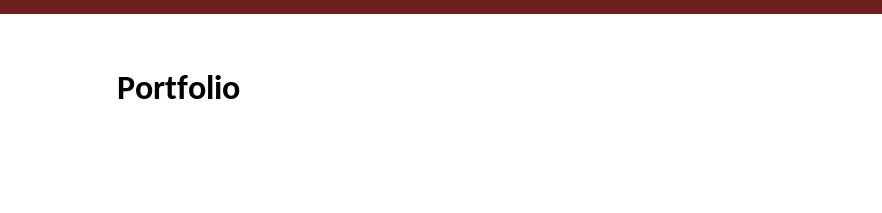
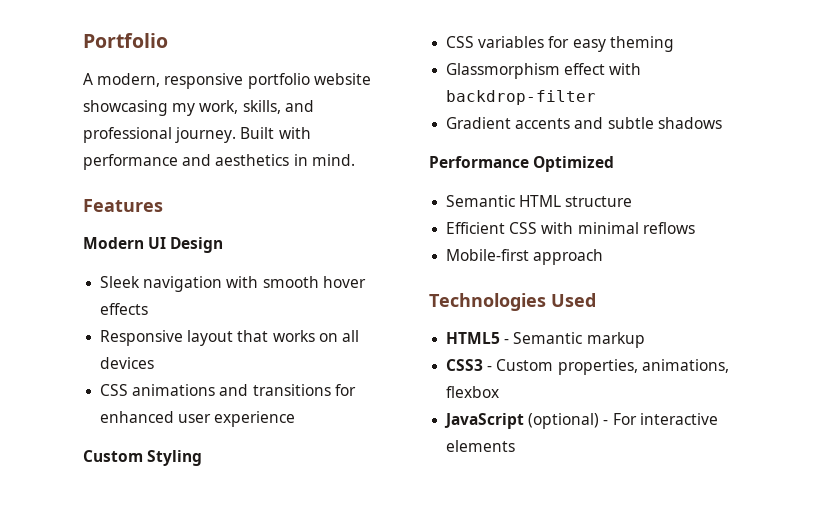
+ A modern, responsive portfolio website showcasing my work, skills, and professional journey. Built with performance and aesthetics in mind.
+ Features
+ Modern UI Design
+ Sleek navigation with smooth hover effects
+ Responsive layout that works on all devices
+ CSS animations and transitions for enhanced user experience
+ Custom Styling
+ CSS variables for easy theming
+ Glassmorphism effect with backdrop-filter
+ Gradient accents and subtle shadows
+ Performance Optimized
+ Semantic HTML structure
+ Efficient CSS with minimal reflows
+ Mobile-first approach
+ Technologies Used
+ HTML5 - Semantic markup
+ CSS3 - Custom properties, animations, flexbox
+ JavaScript (optional) - For interactive elements

